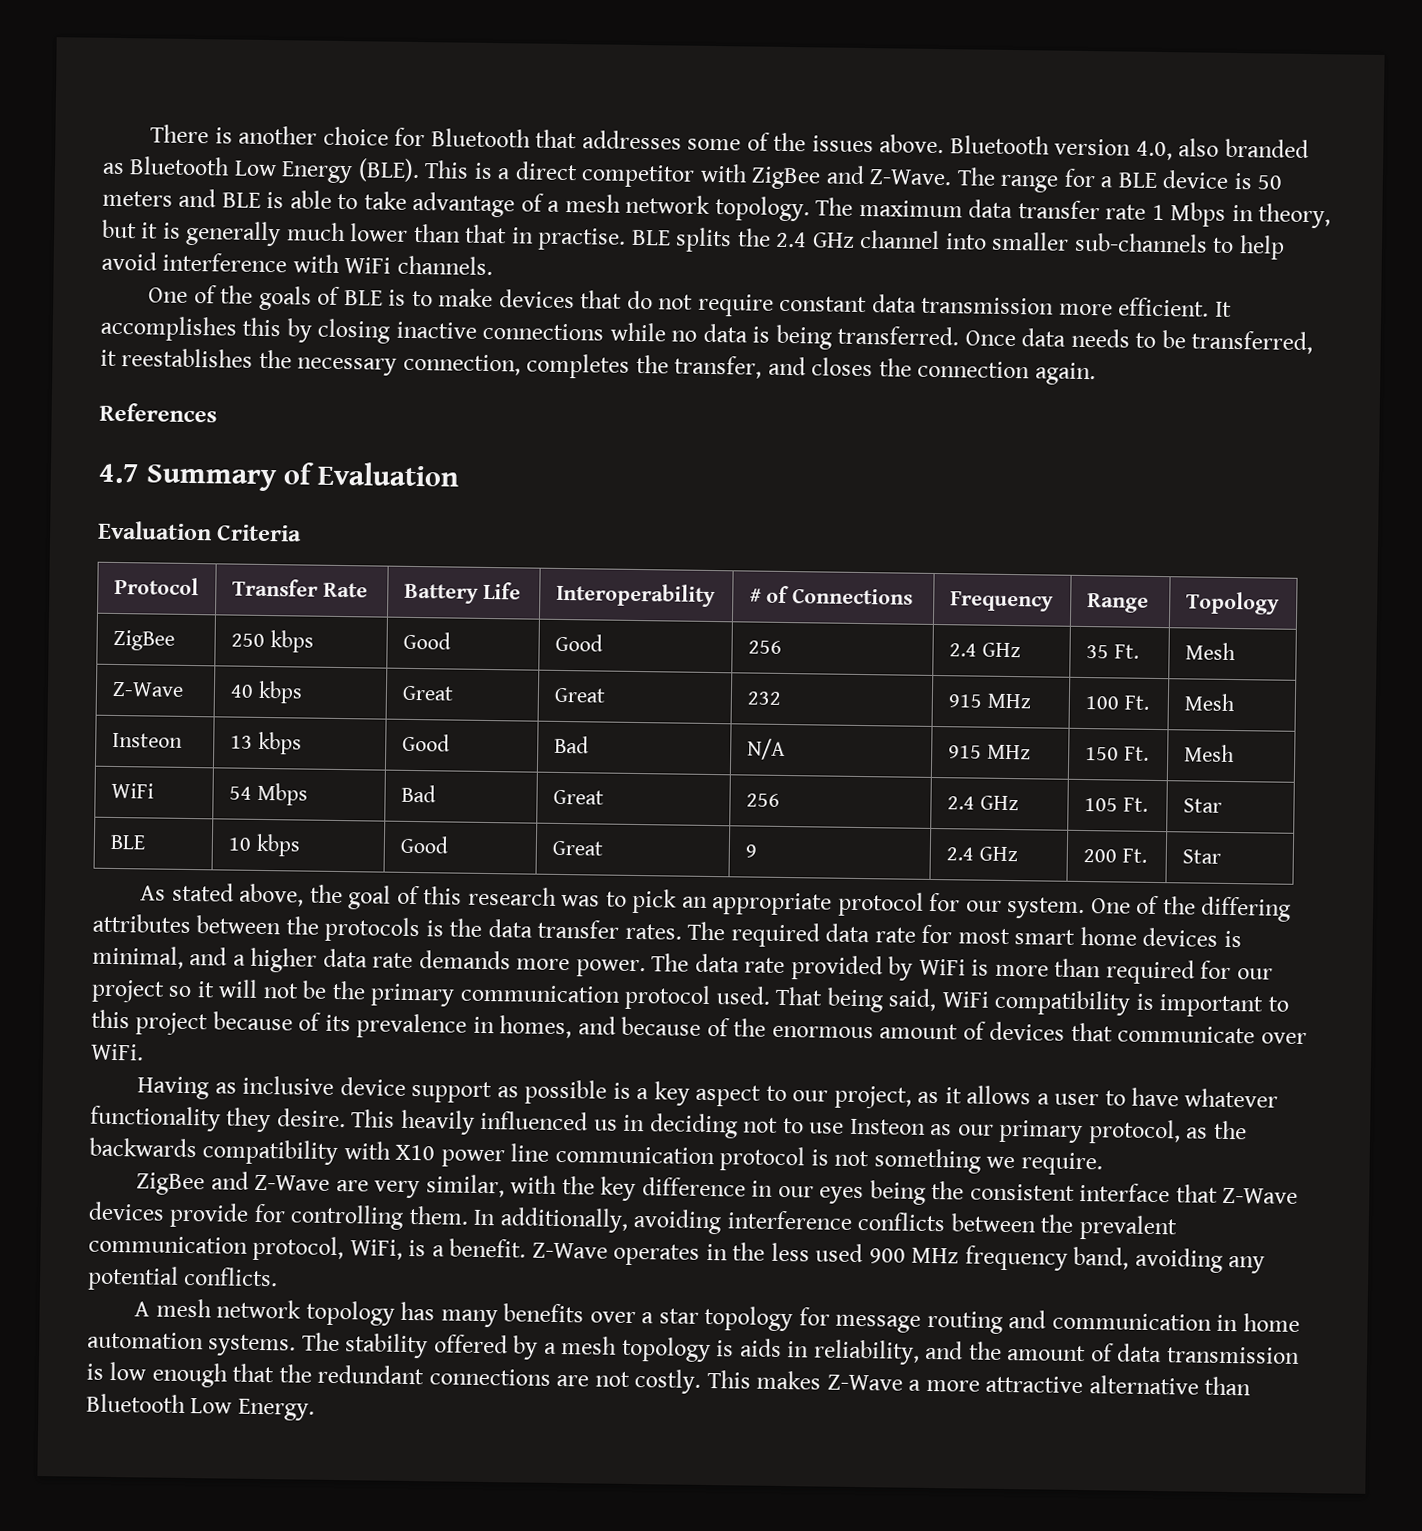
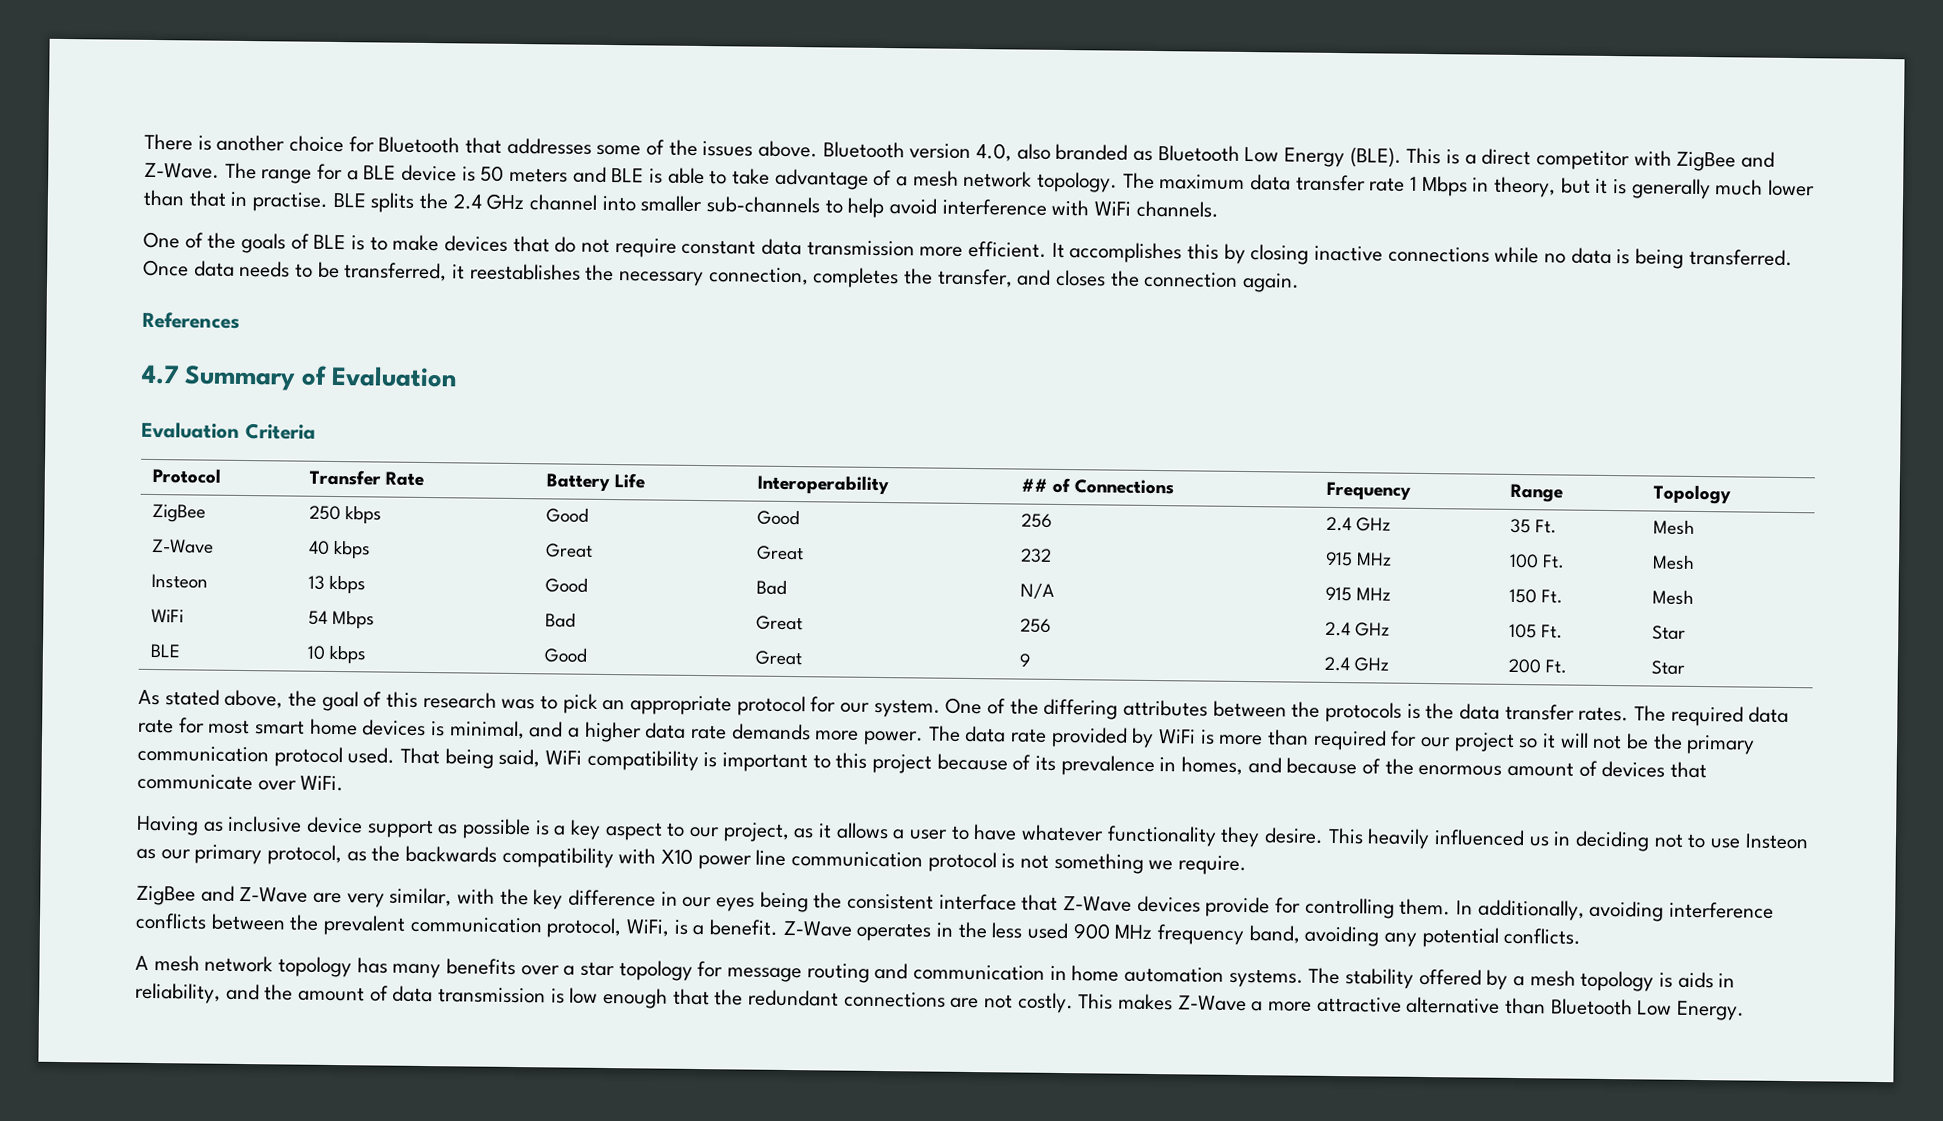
- Protocol | Transfer Rate | Battery Life | Interoperability | # of Connections | Frequency | Range | Topology
+ Protocol | Transfer Rate | Battery Life | Interoperability | ## of Connections | Frequency | Range | Topology

